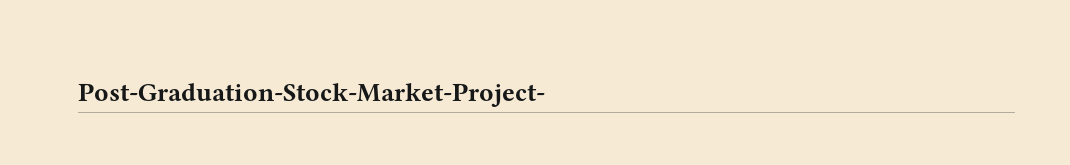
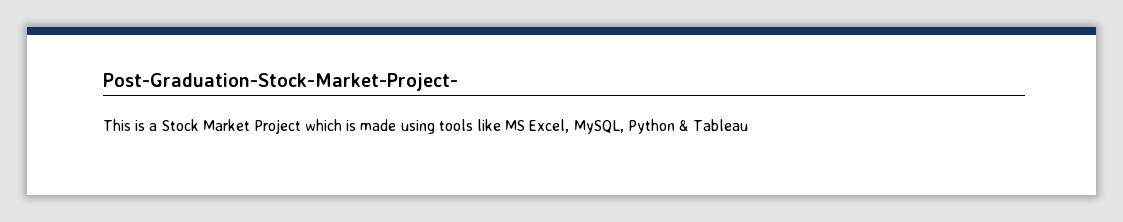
+ This is a Stock Market Project which is made using tools like MS Excel, MySQL, Python & Tableau

